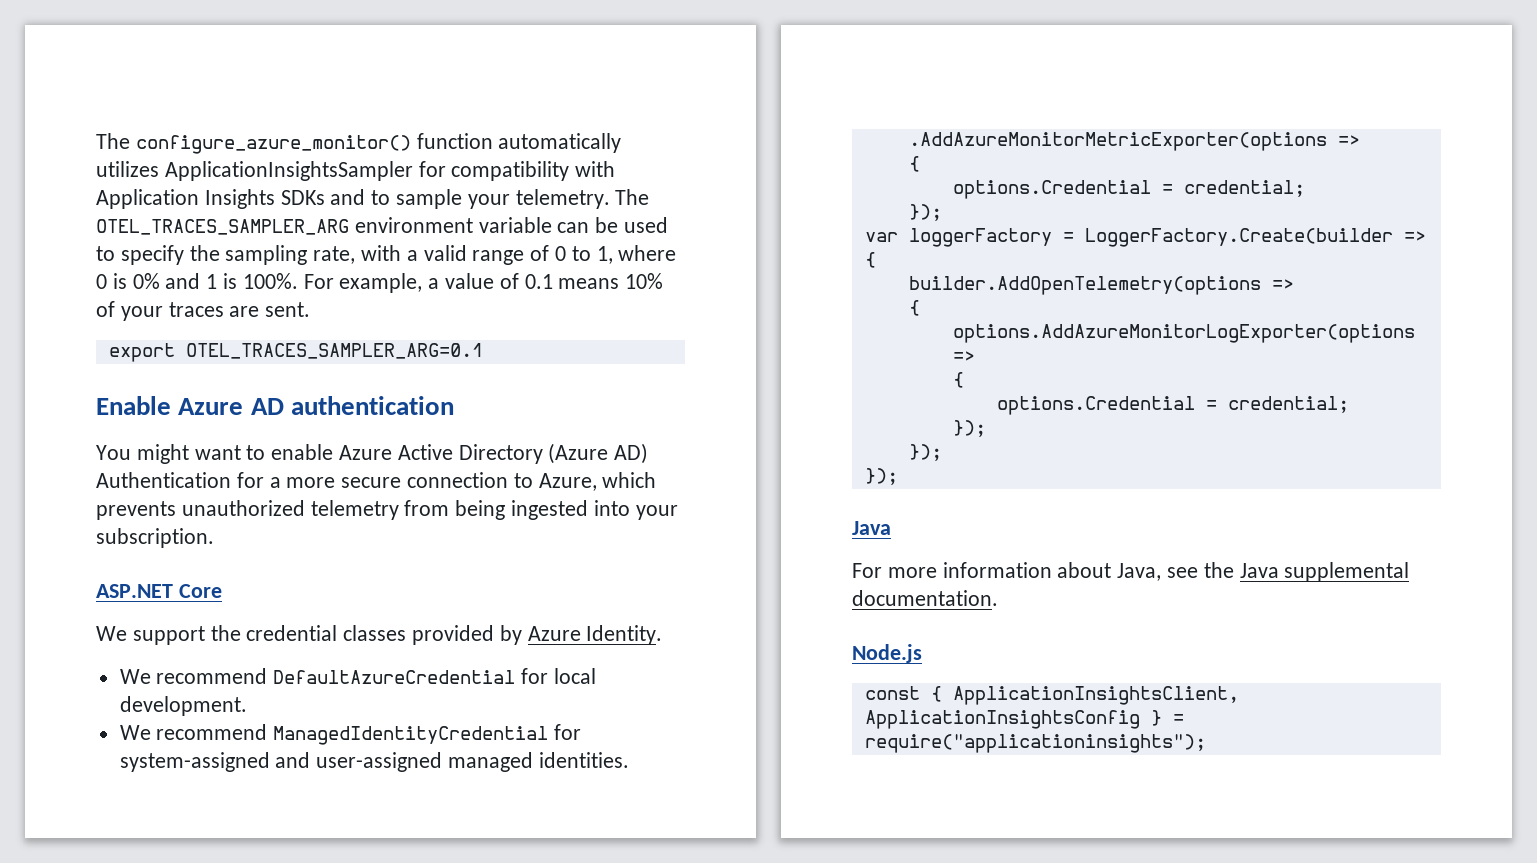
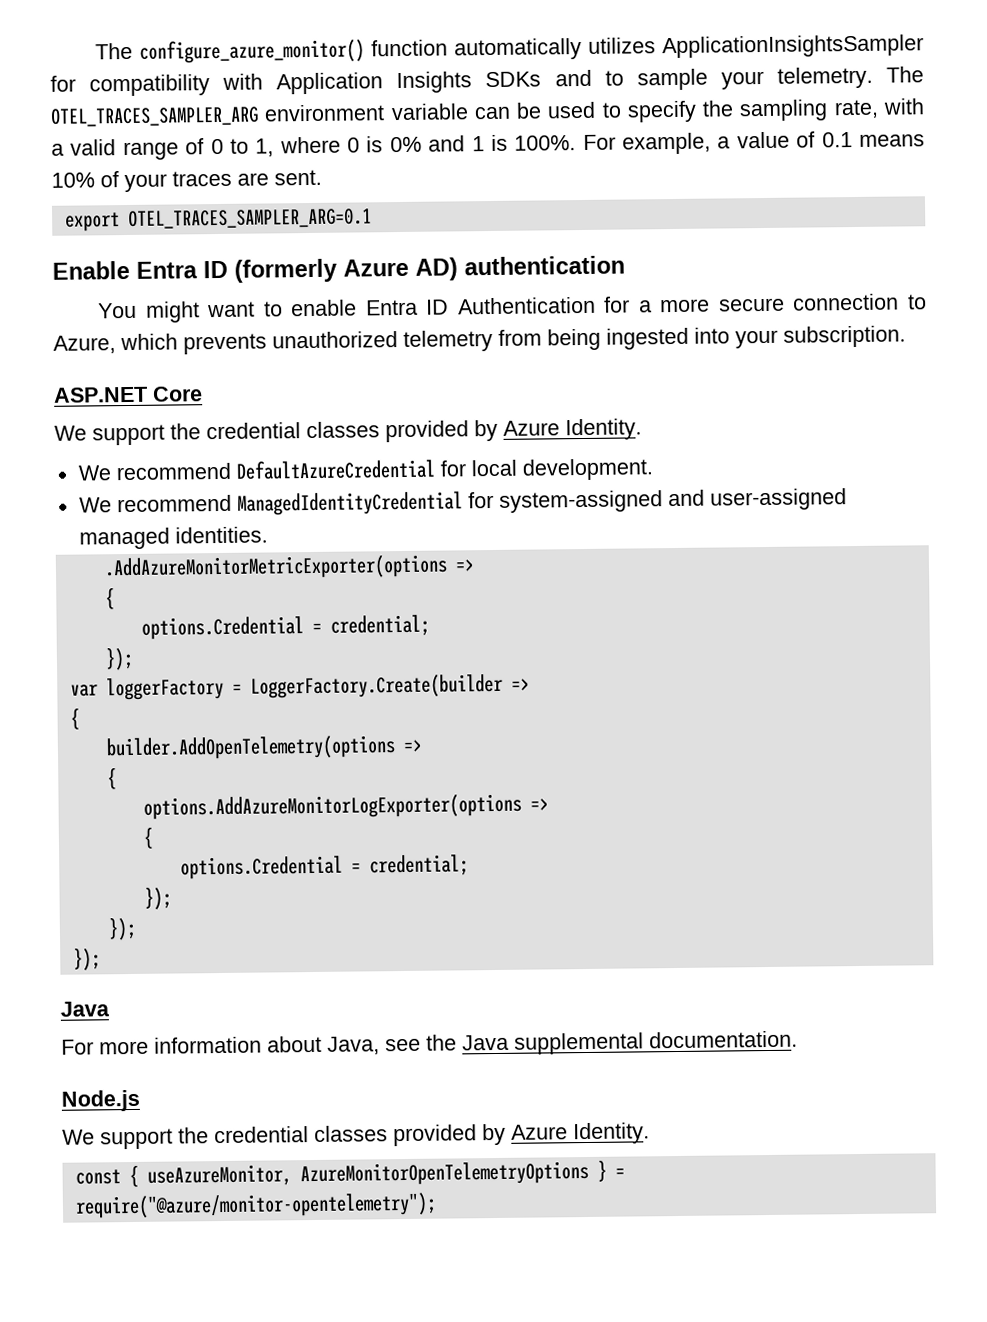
- Enable Azure AD authentication
+ Enable Entra ID (formerly Azure AD) authentication
- You might want to enable Azure Active Directory (Azure AD) Authentication for a more secure connection to Azure, which prevents unauthorized telemetry from being ingested into your subscription.
+ You might want to enable Entra ID Authentication for a more secure connection to Azure, which prevents unauthorized telemetry from being ingested into your subscription.
  Node.js
+ We support the credential classes provided by Azure Identity.
- const { ApplicationInsightsClient, ApplicationInsightsConfig } = require("applicationinsights");
+ const { useAzureMonitor, AzureMonitorOpenTelemetryOptions } = require("@azure/monitor-opentelemetry");

